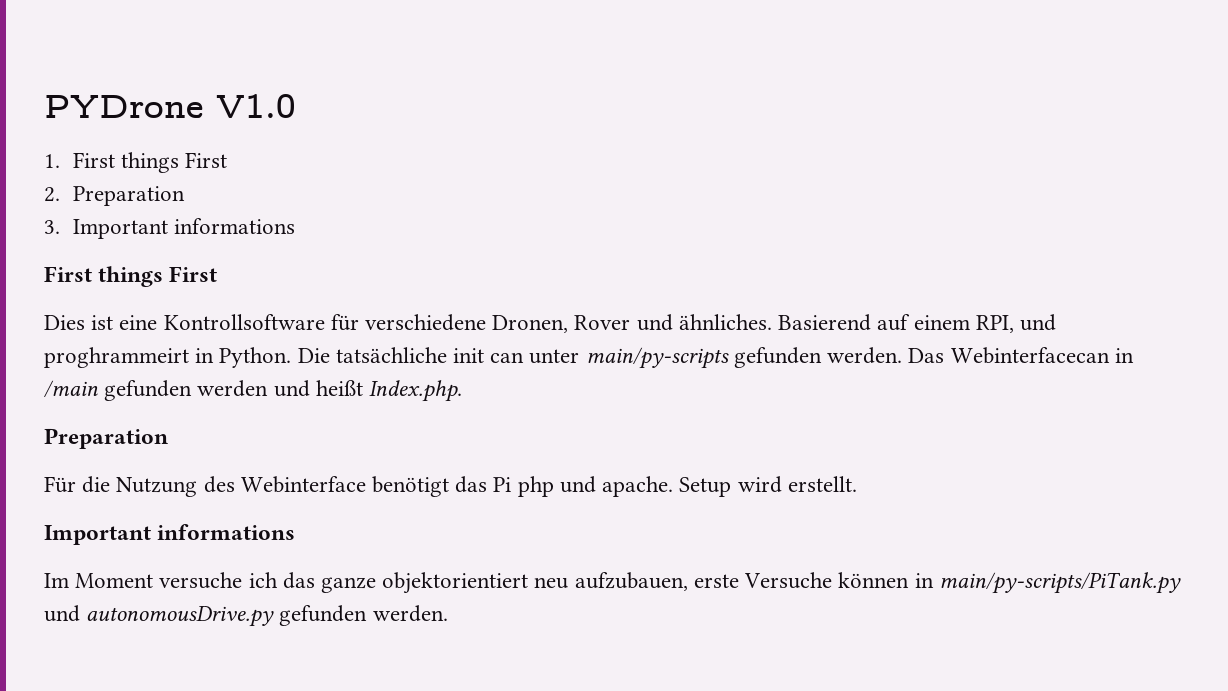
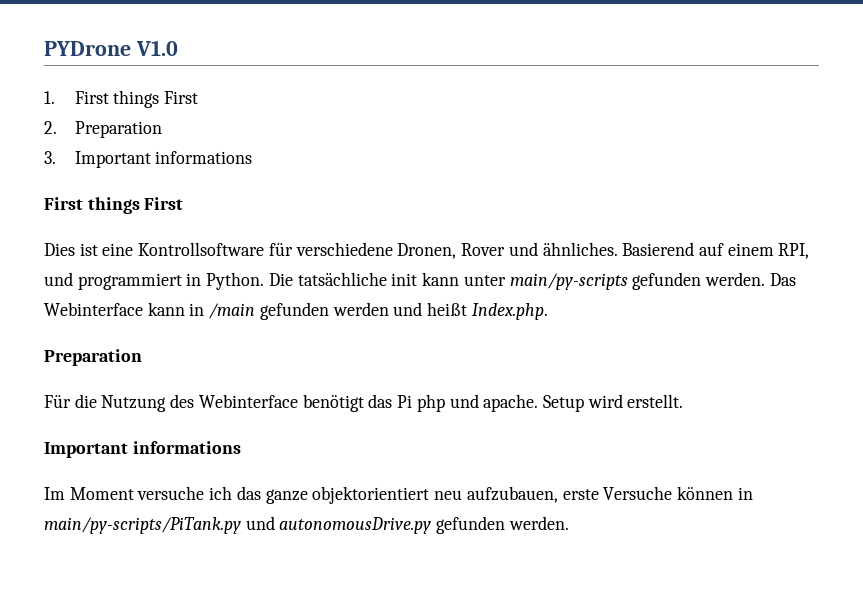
- Basierend auf einem RPI, und proghrammeirt in Python.
+ Basierend auf einem RPI, und programmiert in Python.
- Die tatsächliche init can unter main/py-scripts gefunden werden.
+ Die tatsächliche init kann unter main/py-scripts gefunden werden.
- Das Webinterfacecan in /main gefunden werden und heißt Index.php.
+ Das Webinterface kann in /main gefunden werden und heißt Index.php.

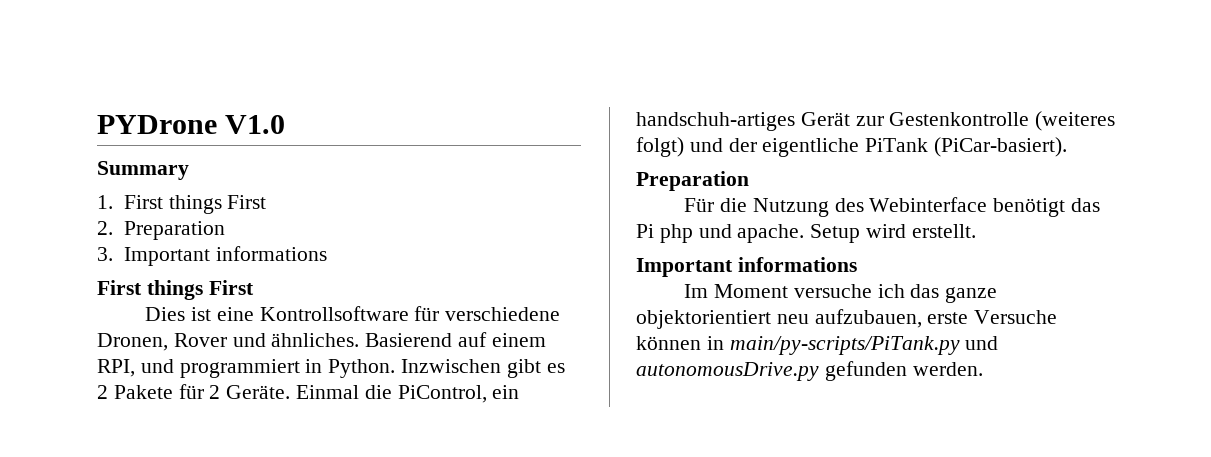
+ Summary
- Die tatsächliche init kann unter main/py-scripts gefunden werden. Das Webinterface kann in /main gefunden werden und heißt Index.php.
+ Inzwischen gibt es 2 Pakete für 2 Geräte. Einmal die PiControl, ein handschuh-artiges Gerät zur Gestenkontrolle (weiteres folgt) und der eigentliche PiTank (PiCar-basiert).

